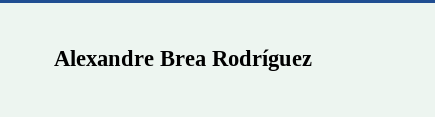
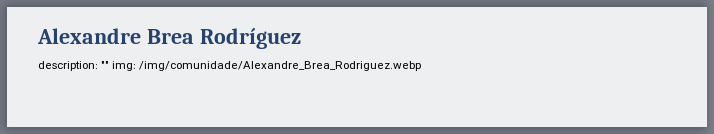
+ description: "" img: /img/comunidade/Alexandre_Brea_Rodriguez.webp

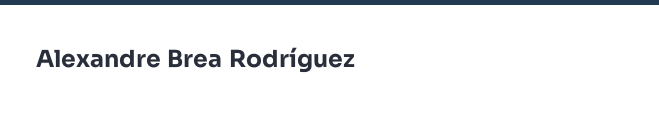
- description: "" img: /img/comunidade/Alexandre_Brea_Rodriguez.webp

